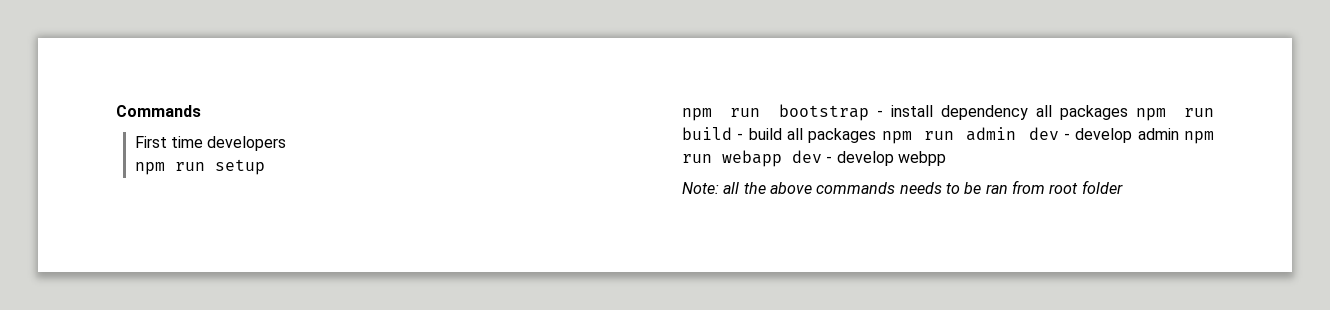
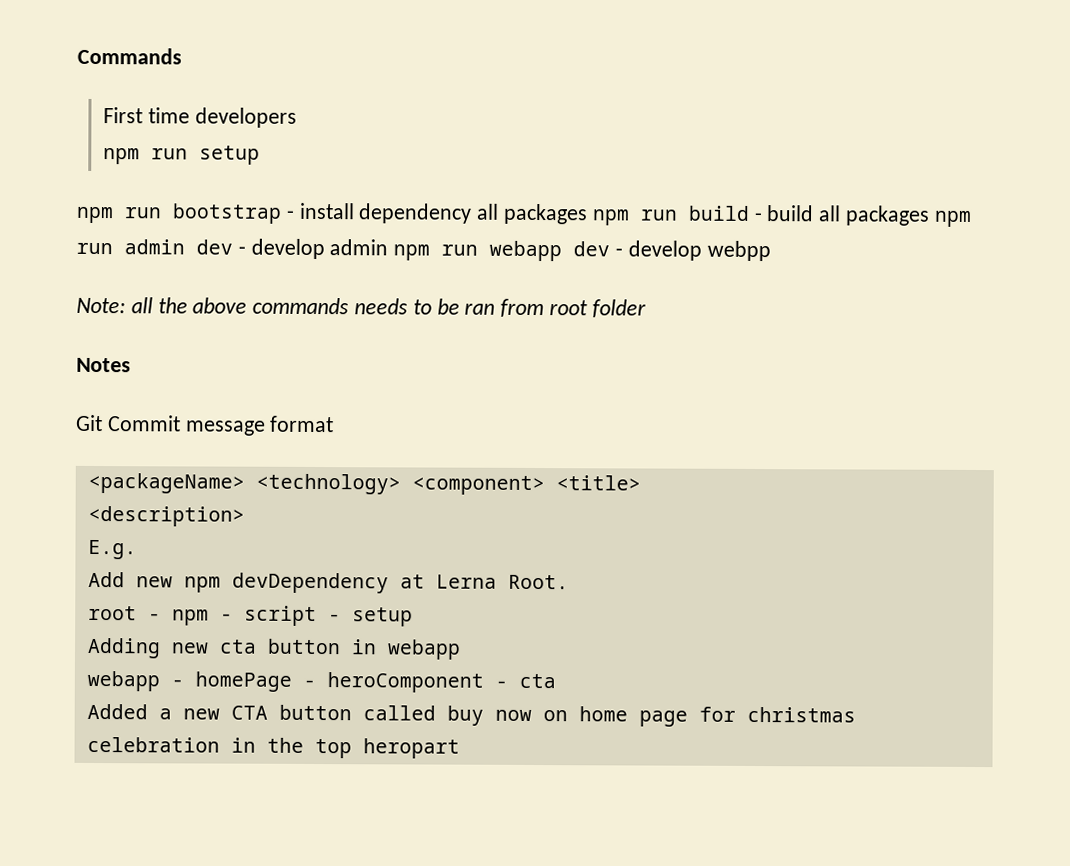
+ Notes
+ Git Commit message format
+ <packageName> <technology> <component> <title>
+ <description>
+ E.g.
+ Add new npm devDependency at Lerna Root.
+ root - npm - script - setup
+ Adding new cta button in webapp
+ webapp - homePage - heroComponent - cta
+ Added a new CTA button called buy now on home page for christmas celebration in the top heropart

